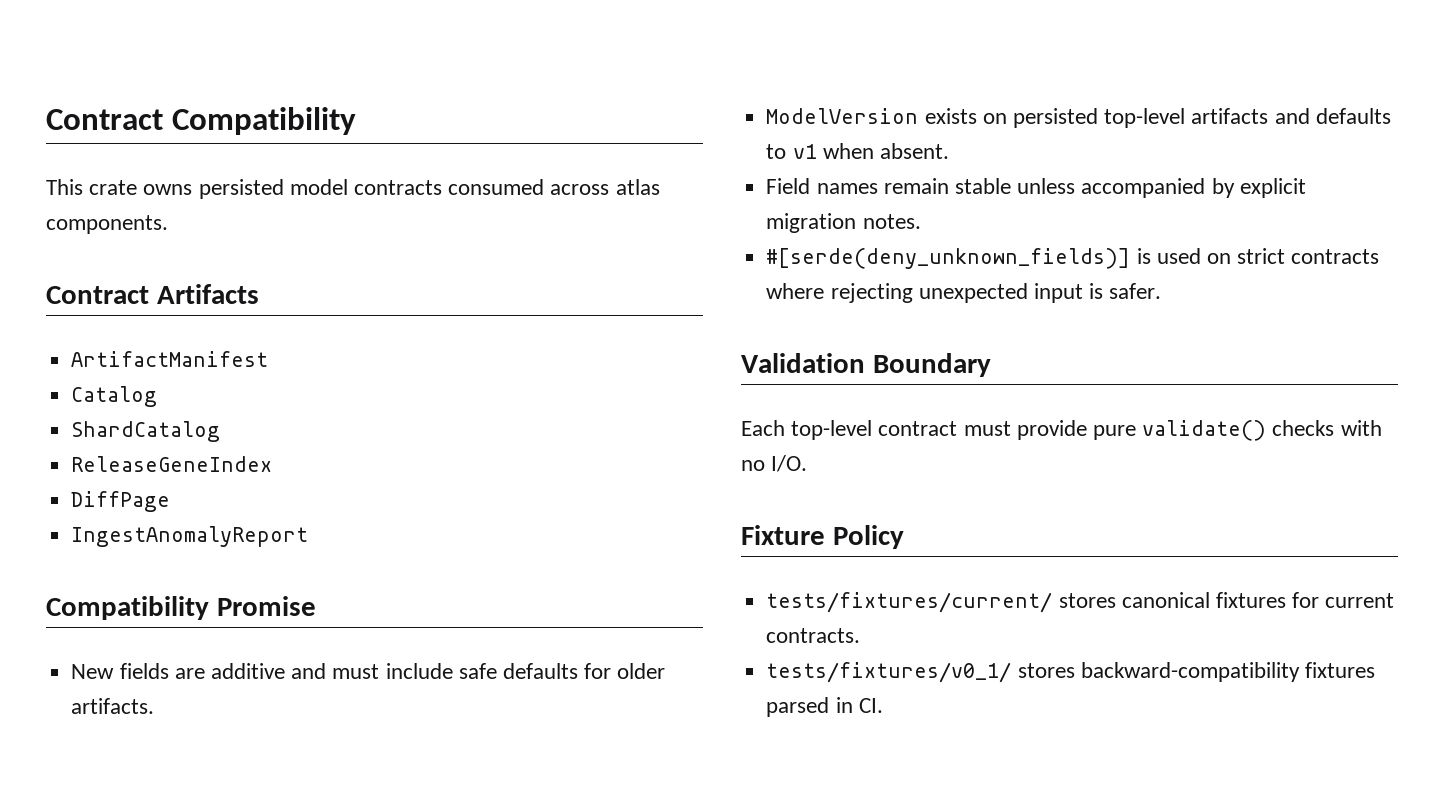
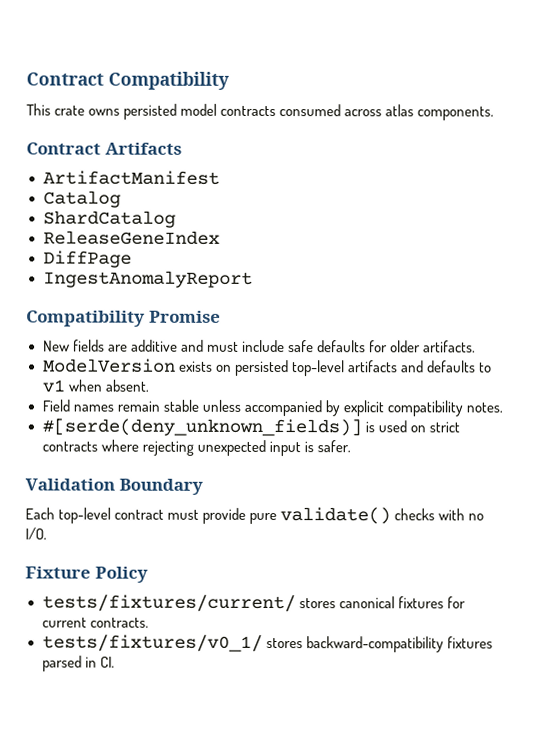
- Field names remain stable unless accompanied by explicit migration notes.
+ Field names remain stable unless accompanied by explicit compatibility notes.

